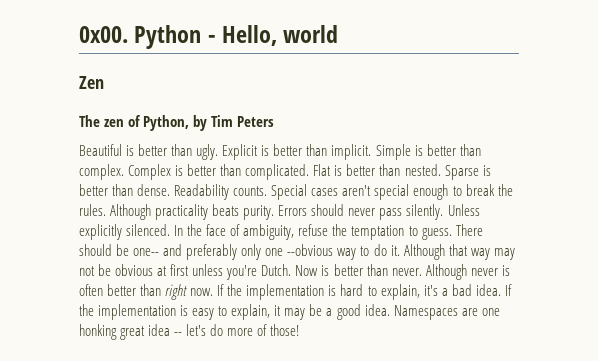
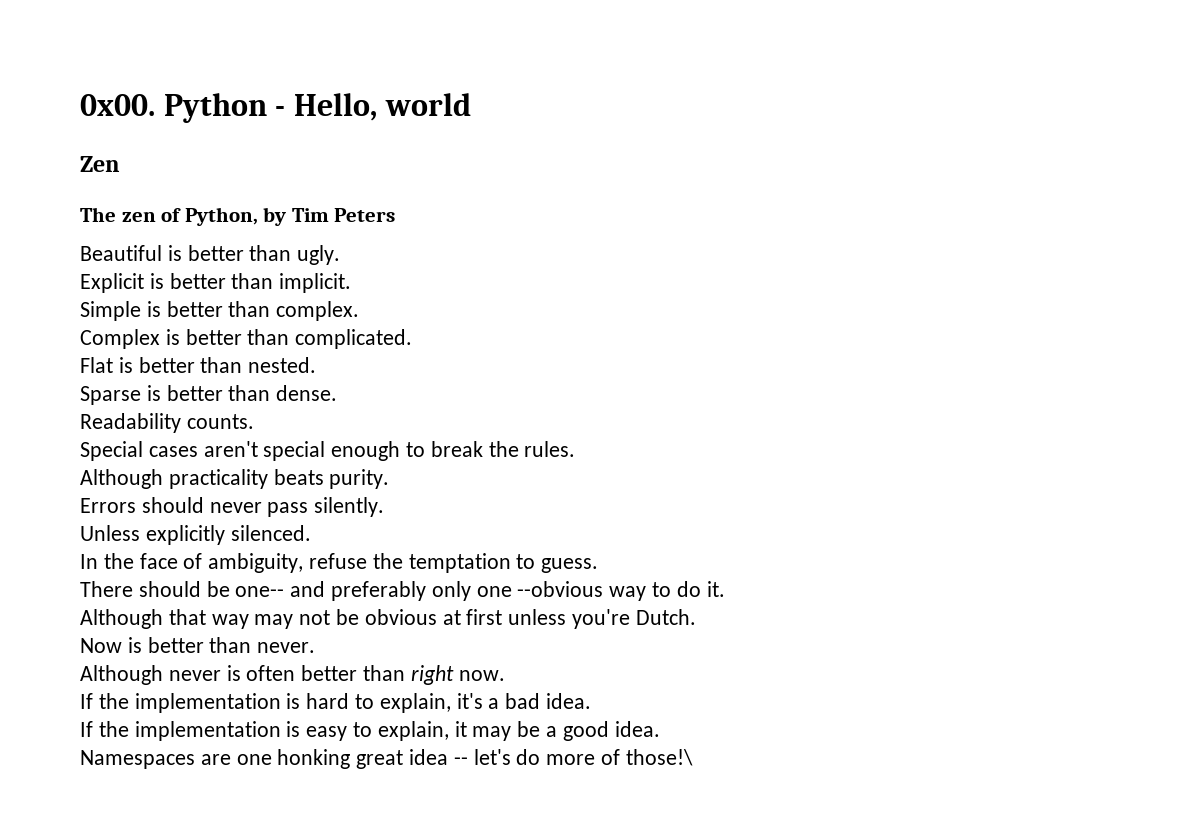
- Beautiful is better than ugly. Explicit is better than implicit. Simple is better than complex. Complex is better than complicated. Flat is better than nested. Sparse is better than dense. Readability counts. Special cases aren't special enough to break the rules. Although practicality beats purity. Errors should never pass silently. Unless explicitly silenced. In the face of ambiguity, refuse the temptation to guess. There should be one-- and preferably only one --obvious way to do it. Although that way may not be obvious at first unless you're Dutch. Now is better than never. Although never is often better than right now. If the implementation is hard to explain, it's a bad idea. If the implementation is easy to explain, it may be a good idea. Namespaces are one honking great idea -- let's do more of those!
+ Beautiful is better than ugly.
+ Explicit is better than implicit.
+ Simple is better than complex.
+ Complex is better than complicated.
+ Flat is better than nested.
+ Sparse is better than dense.
+ Readability counts.
+ Special cases aren't special enough to break the rules.
+ Although practicality beats purity.
+ Errors should never pass silently.
+ Unless explicitly silenced.
+ In the face of ambiguity, refuse the temptation to guess.
+ There should be one-- and preferably only one --obvious way to do it.
+ Although that way may not be obvious at first unless you're Dutch.
+ Now is better than never.
+ Although never is often better than right now.
+ If the implementation is hard to explain, it's a bad idea.
+ If the implementation is easy to explain, it may be a good idea.
+ Namespaces are one honking great idea -- let's do more of those!\

